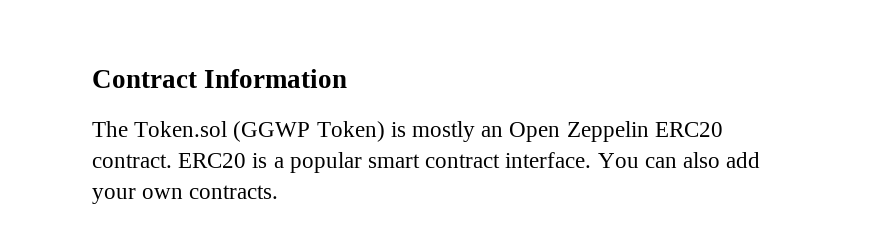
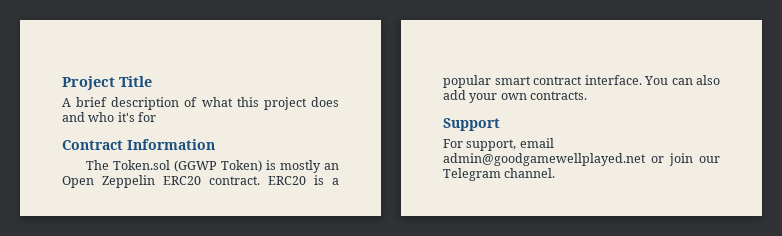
+ Project Title
+ A brief description of what this project does and who it's for
+ Support
+ For support, email admin@goodgamewellplayed.net or join our Telegram channel.

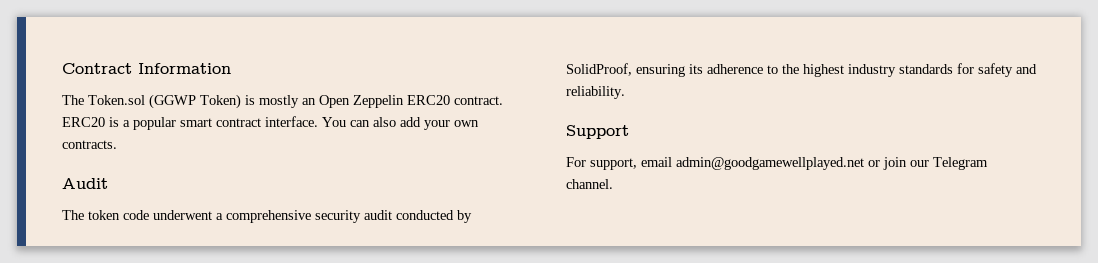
- Project Title
- A brief description of what this project does and who it's for
+ Audit
+ The token code underwent a comprehensive security audit conducted by SolidProof, ensuring its adherence to the highest industry standards for safety and reliability.

